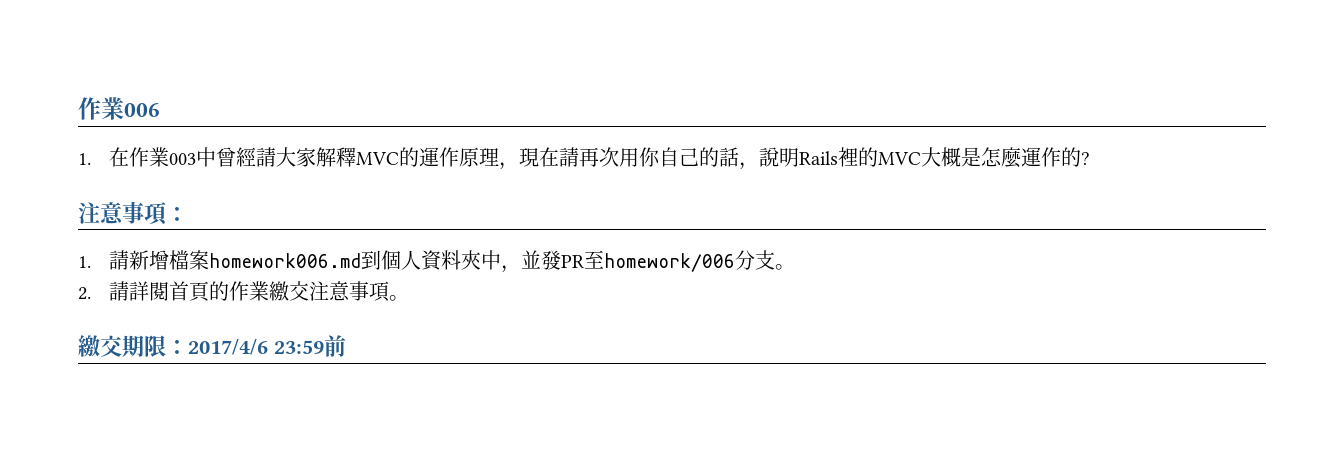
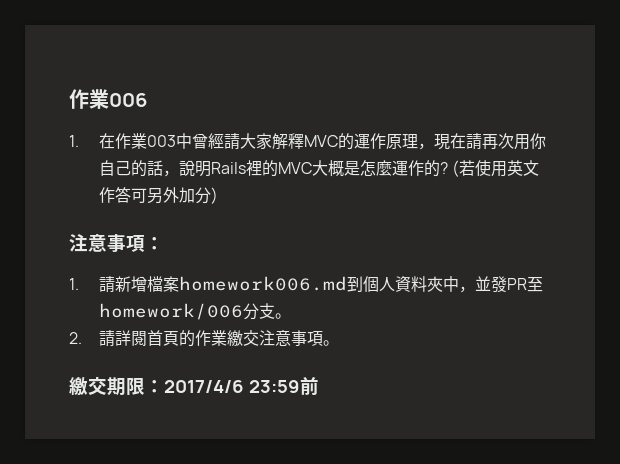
+ (若使用英文作答可另外加分)

